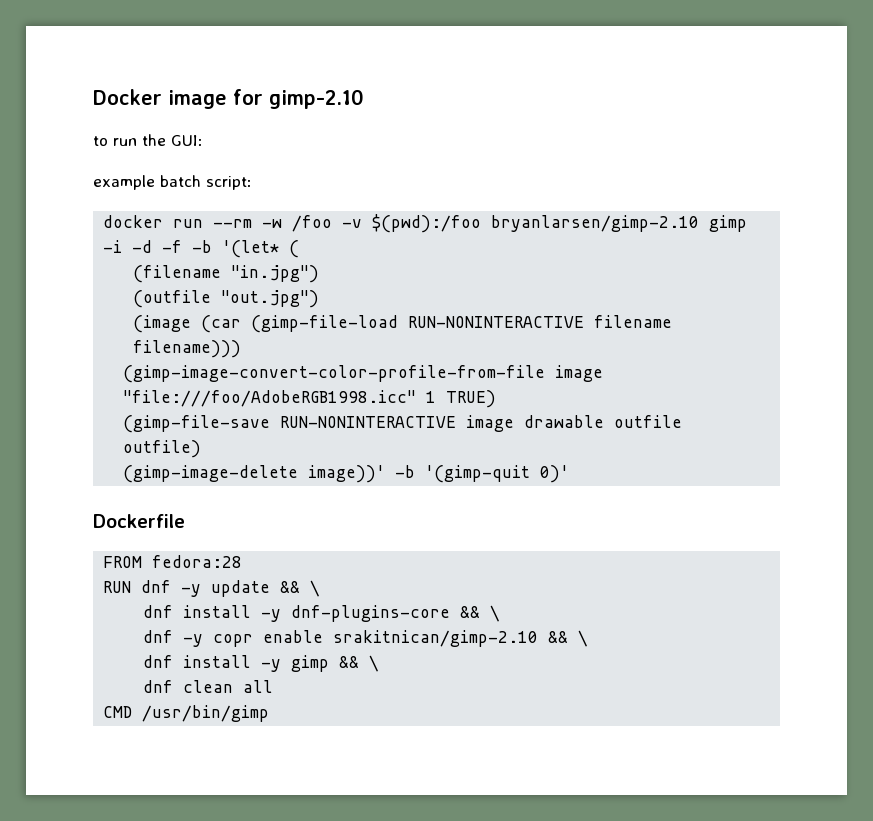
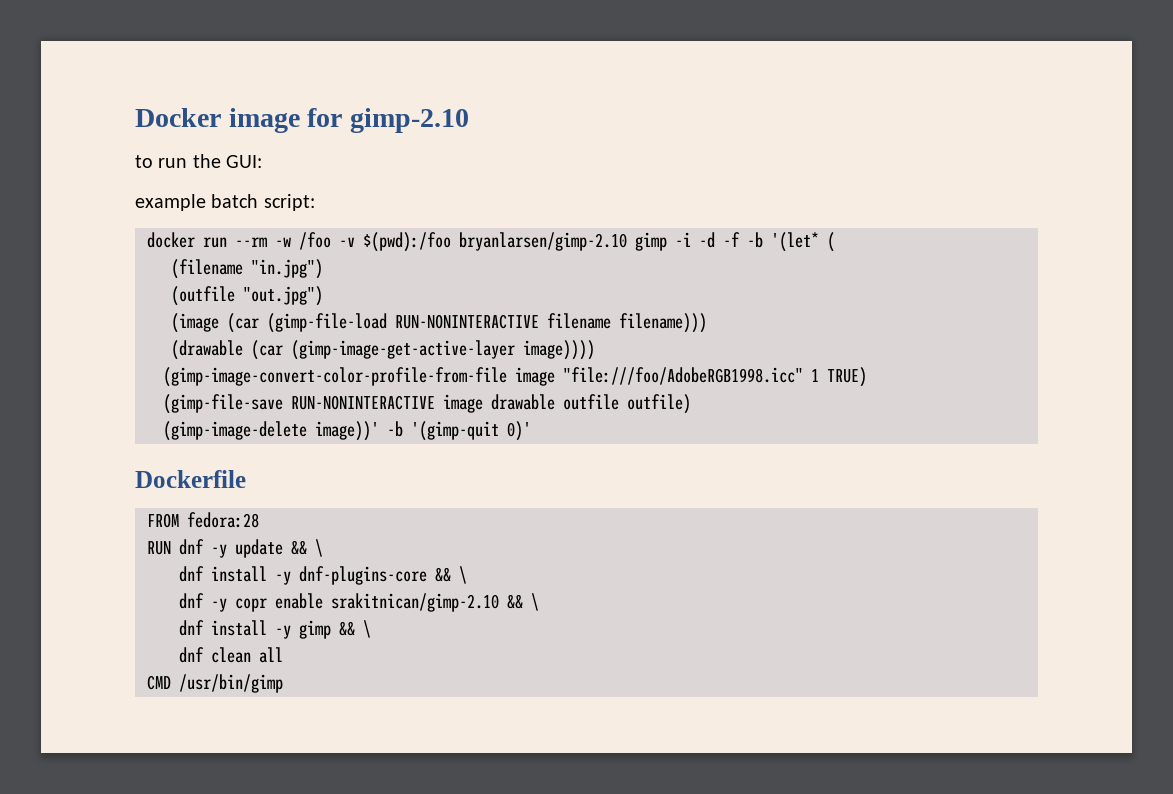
+ (drawable (car (gimp-image-get-active-layer image))))

